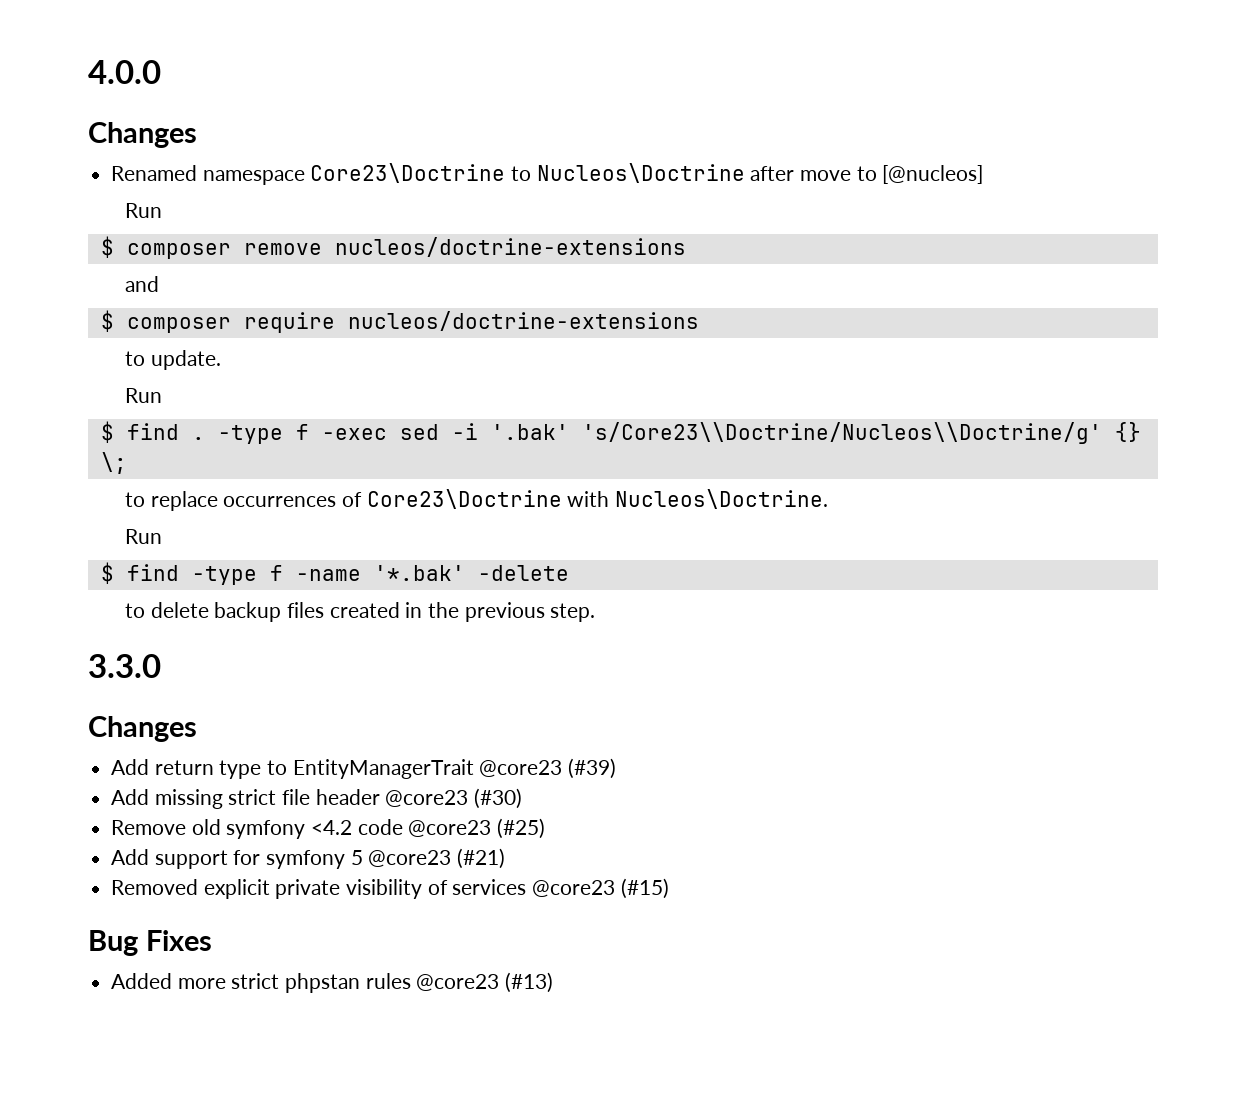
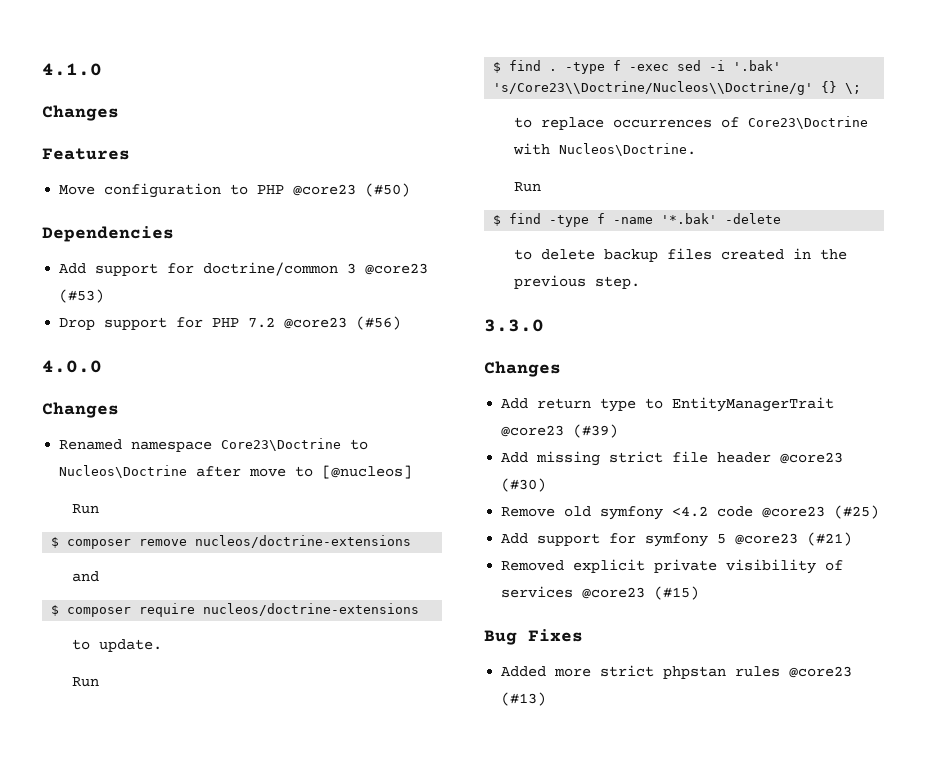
+ 4.1.0
+ Changes
+ Features
+ Move configuration to PHP @core23 (#50)
+ Dependencies
+ Add support for doctrine/common 3 @core23 (#53)
+ Drop support for PHP 7.2 @core23 (#56)

